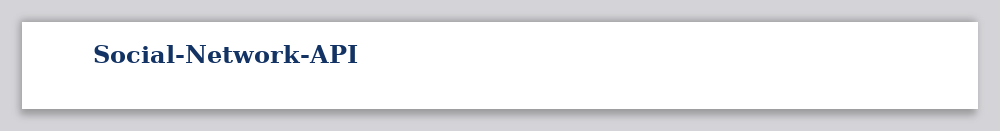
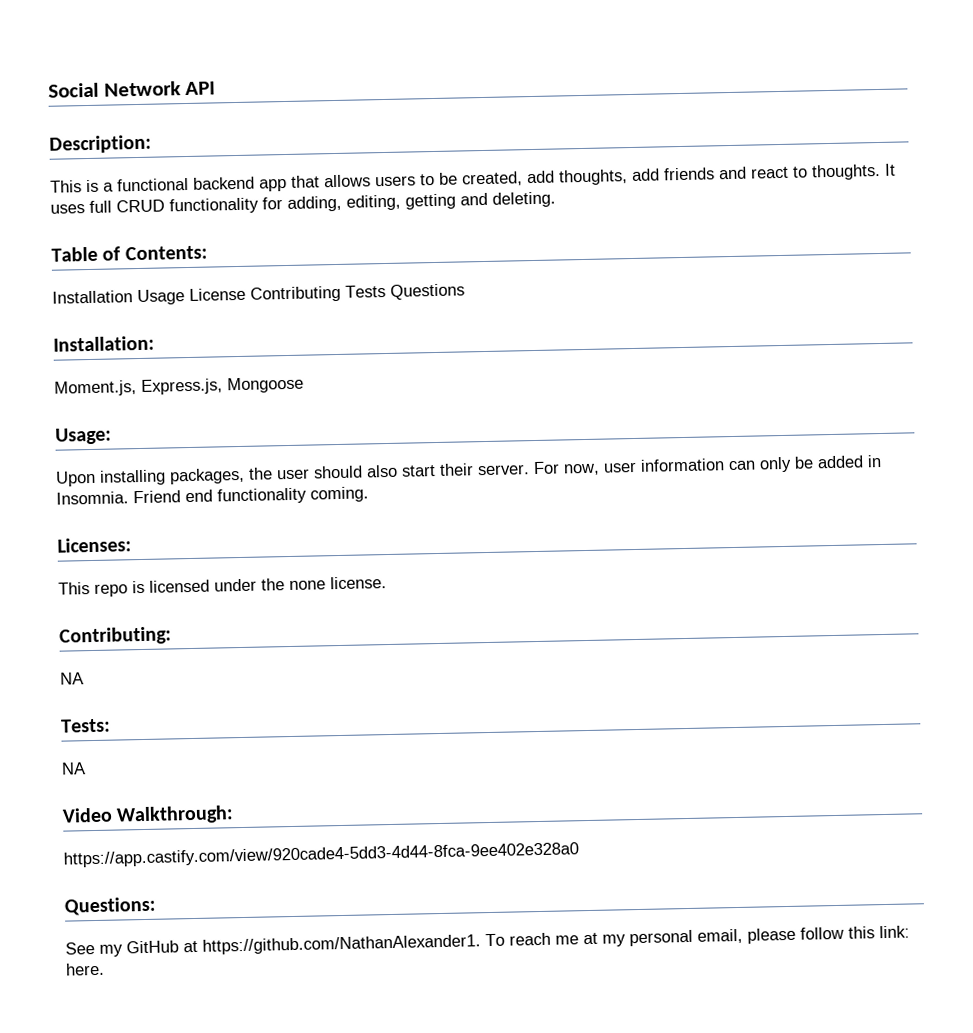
- Social-Network-API
+ Social Network API
+ Description:
+ This is a functional backend app that allows users to be created, add thoughts, add friends and react to thoughts. It uses full CRUD functionality for adding, editing, getting and deleting.
+ Table of Contents:
+ Installation Usage License Contributing Tests Questions
+ Installation:
+ Moment.js, Express.js, Mongoose
+ Usage:
+ Upon installing packages, the user should also start their server. For now, user information can only be added in Insomnia. Friend end functionality coming.
+ Licenses:
+ This repo is licensed under the none license.
+ Contributing:
+ NA
+ Tests:
+ NA
+ Video Walkthrough:
+ https://app.castify.com/view/920cade4-5dd3-4d44-8fca-9ee402e328a0
+ Questions:
+ See my GitHub at https://github.com/NathanAlexander1. To reach me at my personal email, please follow this link: here.

